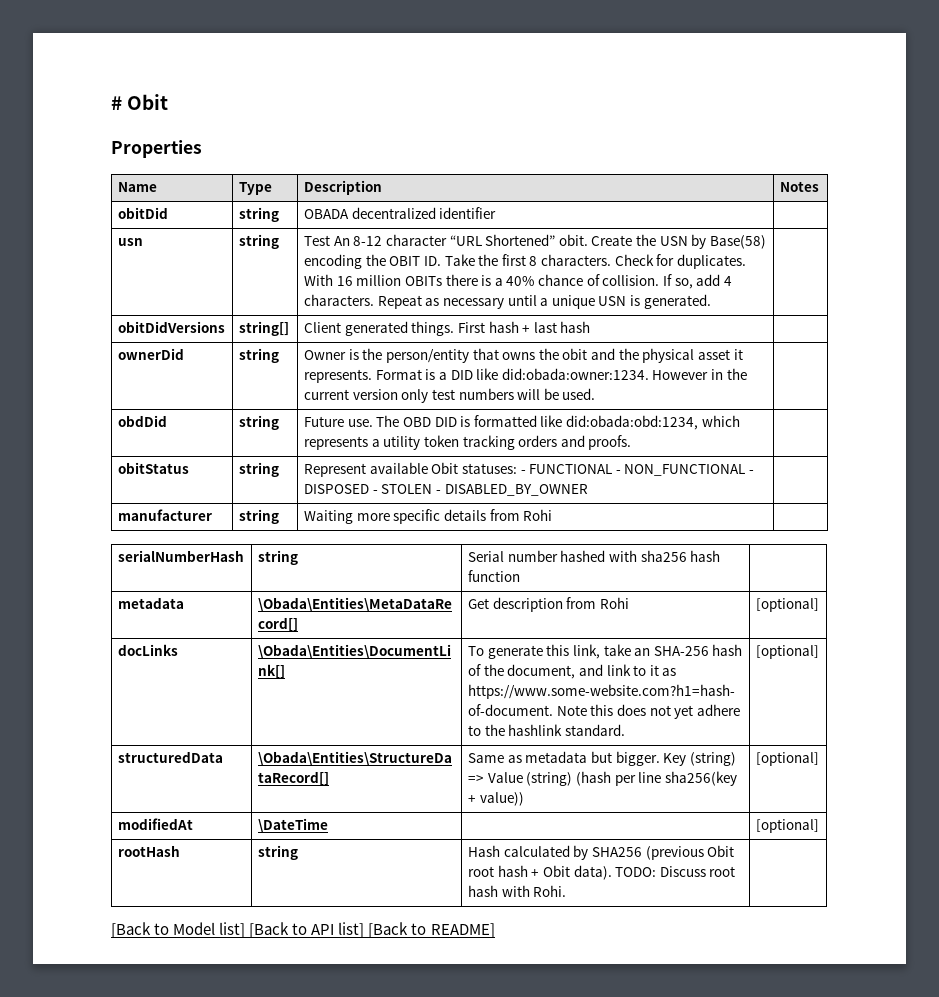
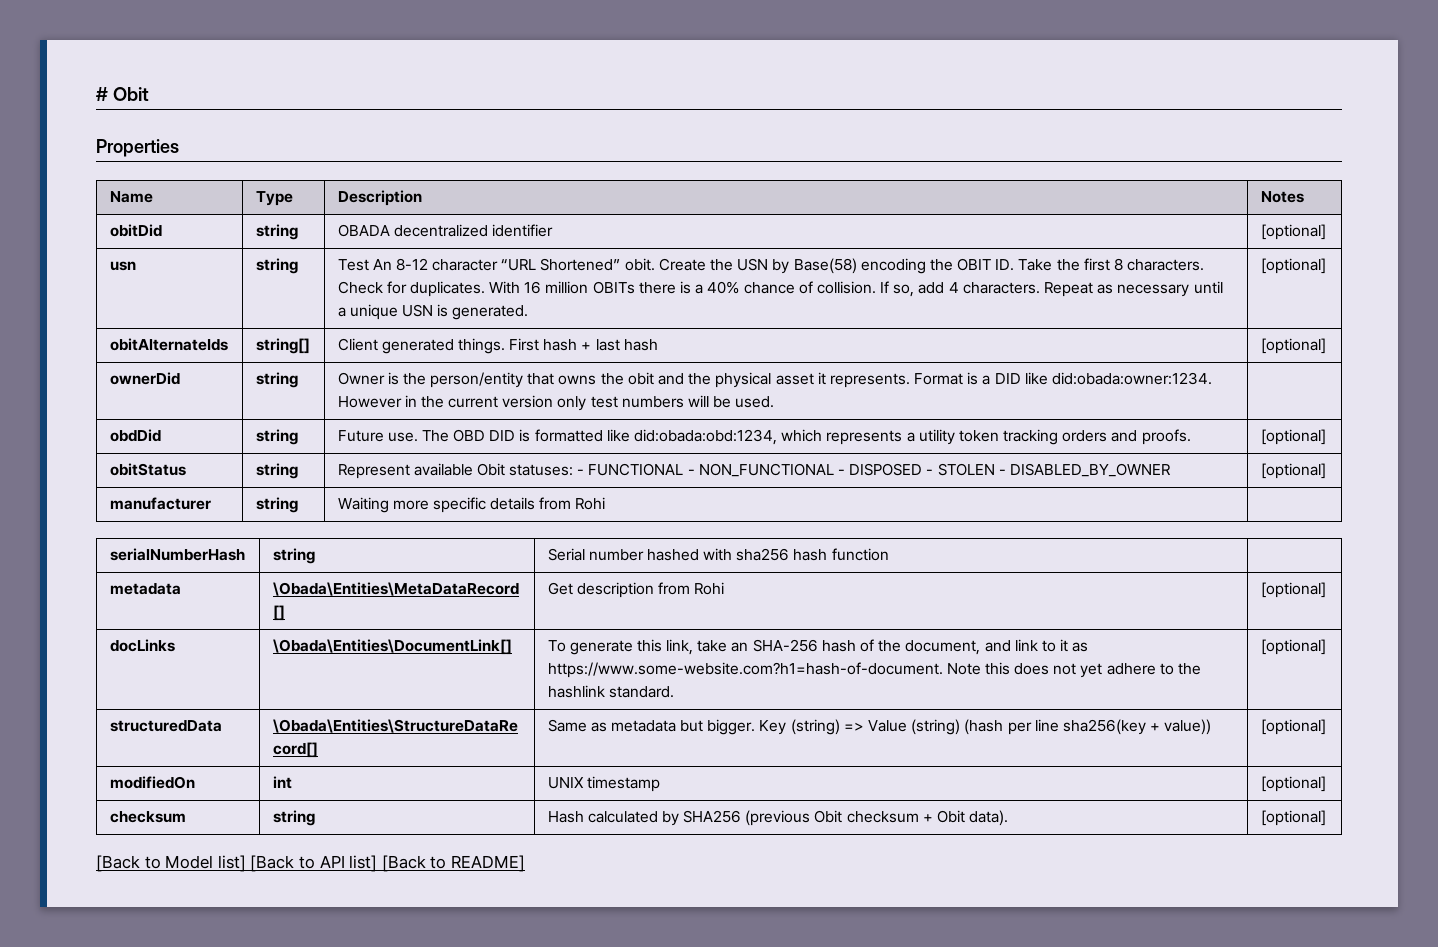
- obitDid | string | OBADA decentralized identifier |
+ obitDid | string | OBADA decentralized identifier | [optional]
- Repeat as necessary until a unique USN is generated. |
- obitDidVersions | string[] | Client generated things. First hash + last hash |
+ Repeat as necessary until a unique USN is generated. | [optional]
+ obitAlternateIds | string[] | Client generated things. First hash + last hash | [optional]
- obdDid | string | Future use. The OBD DID is formatted like did:obada:obd:1234, which represents a utility token tracking orders and proofs. |
+ obdDid | string | Future use. The OBD DID is formatted like did:obada:obd:1234, which represents a utility token tracking orders and proofs. | [optional]
- obitStatus | string | Represent available Obit statuses: - FUNCTIONAL - NON_FUNCTIONAL - DISPOSED - STOLEN - DISABLED_BY_OWNER |
+ obitStatus | string | Represent available Obit statuses: - FUNCTIONAL - NON_FUNCTIONAL - DISPOSED - STOLEN - DISABLED_BY_OWNER | [optional]
- modifiedAt | \DateTime | | [optional]
- rootHash | string | Hash calculated by SHA256 (previous Obit root hash + Obit data). TODO: Discuss root hash with Rohi. |
+ modifiedOn | int | UNIX timestamp | [optional]
+ checksum | string | Hash calculated by SHA256 (previous Obit checksum + Obit data). | [optional]

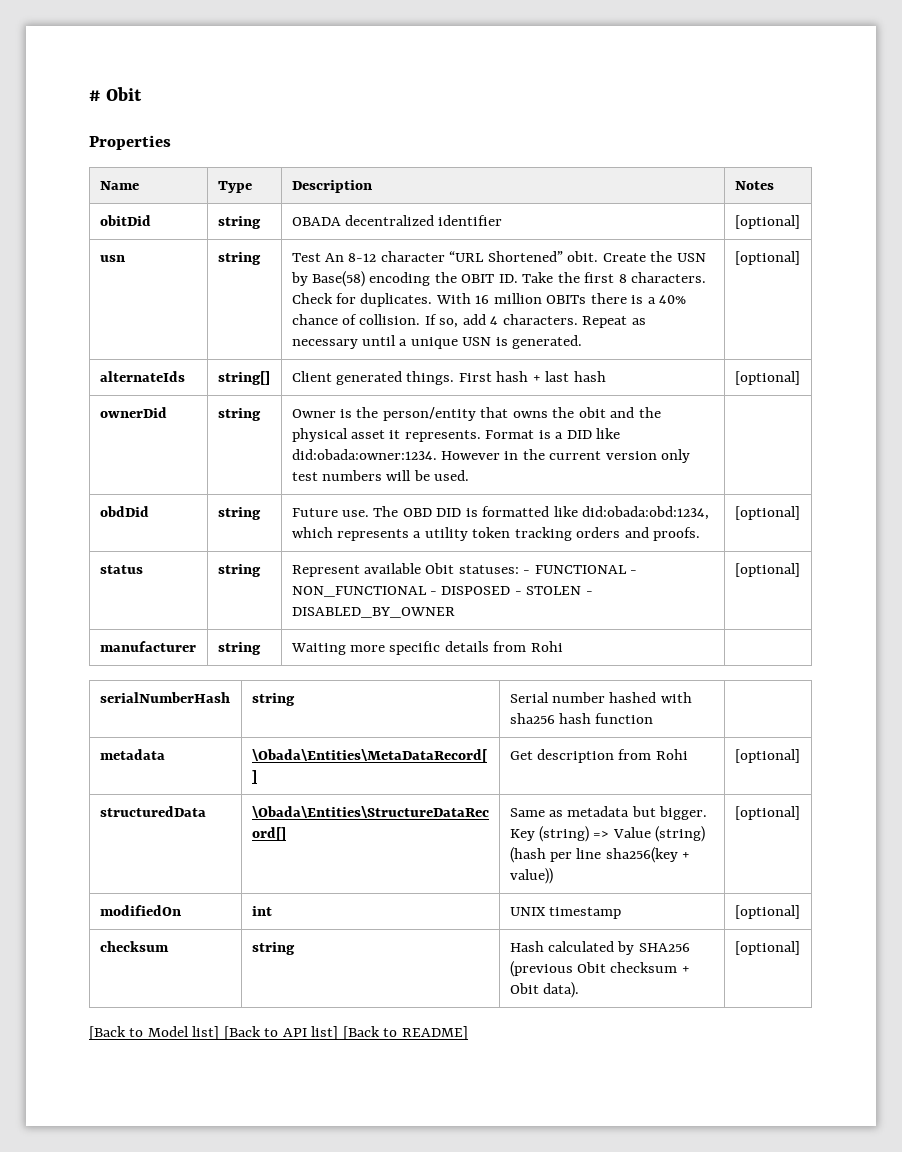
- obitAlternateIds | string[] | Client generated things. First hash + last hash | [optional]
+ alternateIds | string[] | Client generated things. First hash + last hash | [optional]
- obitStatus | string | Represent available Obit statuses: - FUNCTIONAL - NON_FUNCTIONAL - DISPOSED - STOLEN - DISABLED_BY_OWNER | [optional]
+ status | string | Represent available Obit statuses: - FUNCTIONAL - NON_FUNCTIONAL - DISPOSED - STOLEN - DISABLED_BY_OWNER | [optional]
- docLinks | \Obada\Entities\DocumentLink[] | To generate this link, take an SHA-256 hash of the document, and link to it as https://www.some-website.com?h1=hash-of-document. Note this does not yet adhere to the hashlink standard. | [optional]

